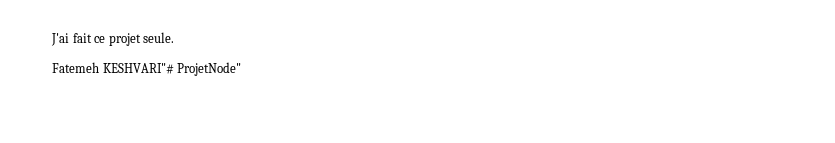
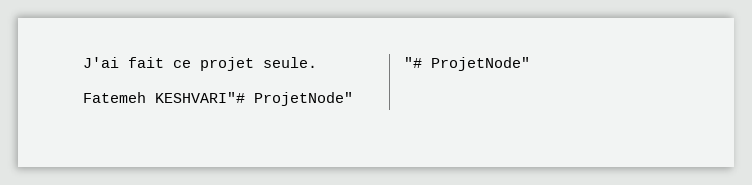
- Fatemeh KESHVARI"# ProjetNode"
+ Fatemeh KESHVARI"# ProjetNode" "# ProjetNode"

